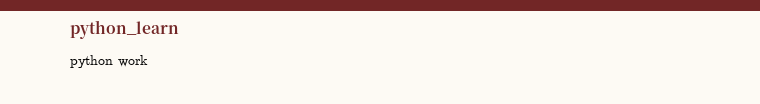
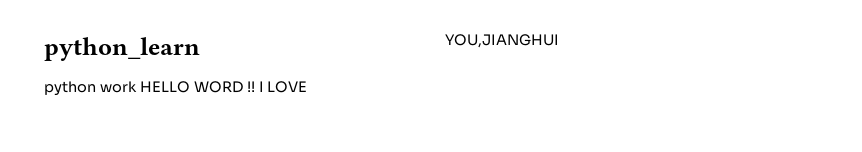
- python work
+ python work HELLO WORD !! I LOVE YOU,JIANGHUI

